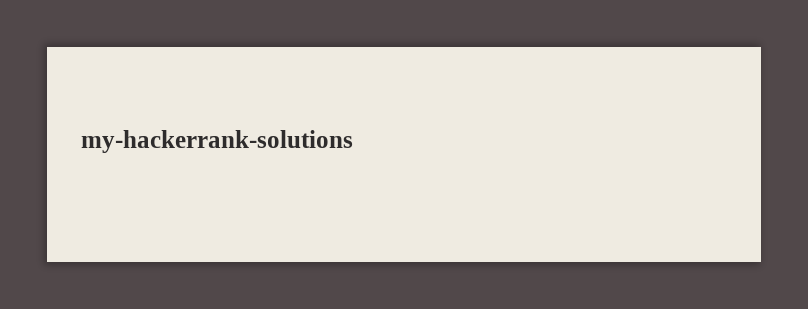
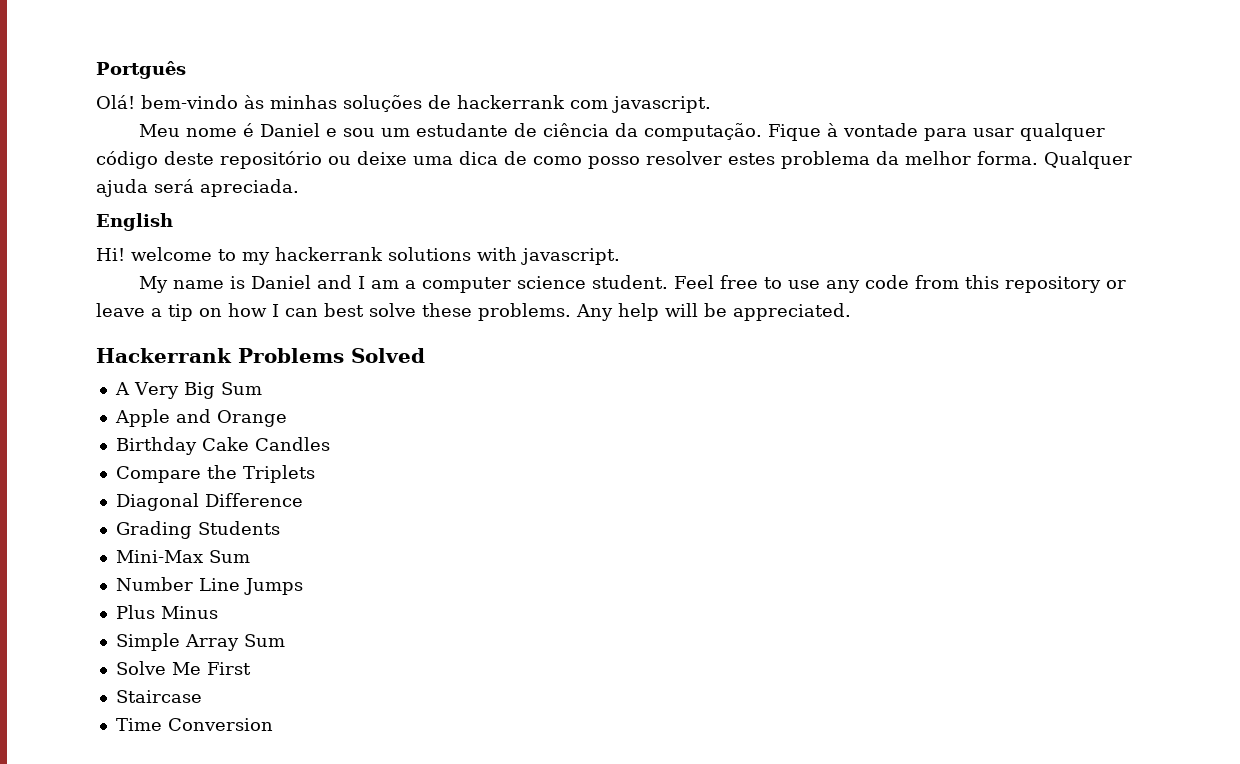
- my-hackerrank-solutions
+ Portguês
+ Olá! bem-vindo às minhas soluções de hackerrank com javascript.
+ Meu nome é Daniel e sou um estudante de ciência da computação. Fique à vontade para usar qualquer código deste repositório ou deixe uma dica de como posso resolver estes problema da melhor forma. Qualquer ajuda será apreciada.
+ English
+ Hi! welcome to my hackerrank solutions with javascript.
+ My name is Daniel and I am a computer science student. Feel free to use any code from this repository or leave a tip on how I can best solve these problems. Any help will be appreciated.
+ Hackerrank Problems Solved
+ A Very Big Sum
+ Apple and Orange
+ Birthday Cake Candles
+ Compare the Triplets
+ Diagonal Difference
+ Grading Students
+ Mini-Max Sum
+ Number Line Jumps
+ Plus Minus
+ Simple Array Sum
+ Solve Me First
+ Staircase
+ Time Conversion

